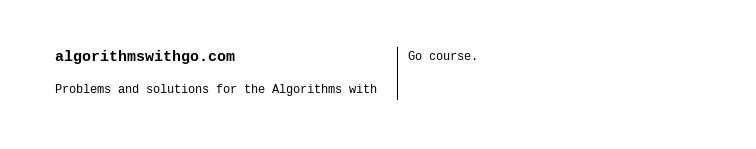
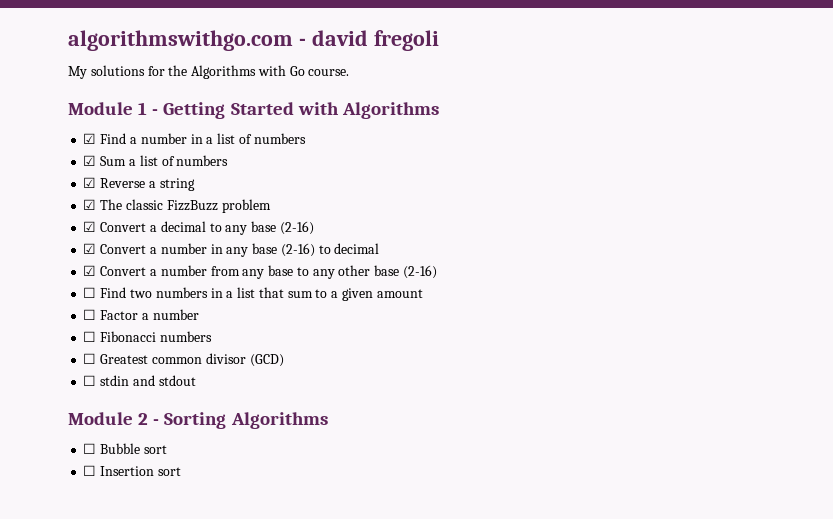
- algorithmswithgo.com
- Problems and solutions for the Algorithms with Go course.
+ algorithmswithgo.com - david fregoli
+ My solutions for the Algorithms with Go course.
+ Module 1 - Getting Started with Algorithms
+ ☑ Find a number in a list of numbers
+ ☑ Sum a list of numbers
+ ☑ Reverse a string
+ ☑ The classic FizzBuzz problem
+ ☑ Convert a decimal to any base (2-16)
+ ☑ Convert a number in any base (2-16) to decimal
+ ☑ Convert a number from any base to any other base (2-16)
+ ☐ Find two numbers in a list that sum to a given amount
+ ☐ Factor a number
+ ☐ Fibonacci numbers
+ ☐ Greatest common divisor (GCD)
+ ☐ stdin and stdout
+ Module 2 - Sorting Algorithms
+ ☐ Bubble sort
+ ☐ Insertion sort

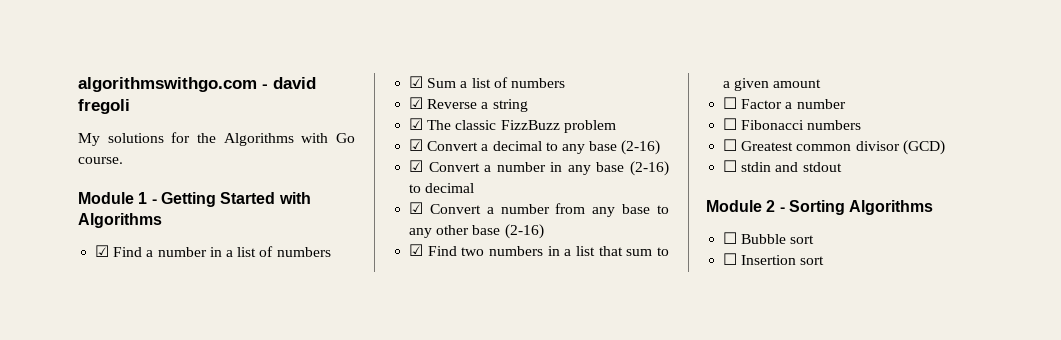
- ☐ Find two numbers in a list that sum to a given amount
+ ☑ Find two numbers in a list that sum to a given amount

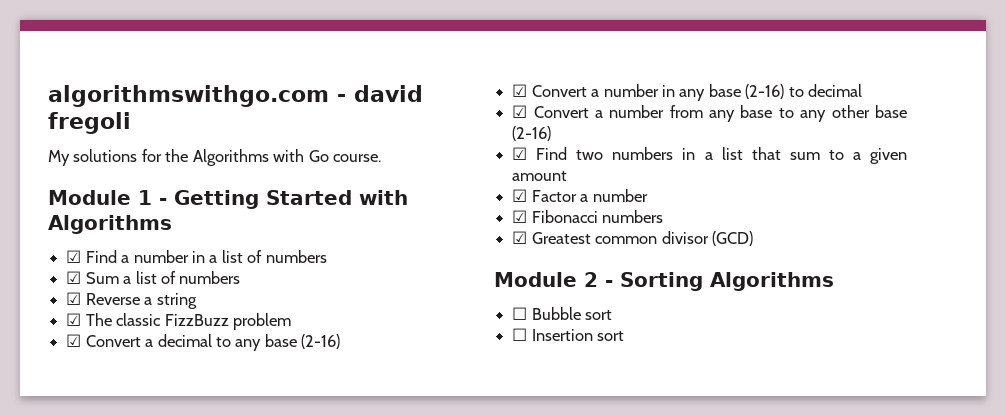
- ☐ Factor a number
+ ☑ Factor a number
- ☐ Fibonacci numbers
+ ☑ Fibonacci numbers
- ☐ Greatest common divisor (GCD)
+ ☑ Greatest common divisor (GCD)
- ☐ stdin and stdout

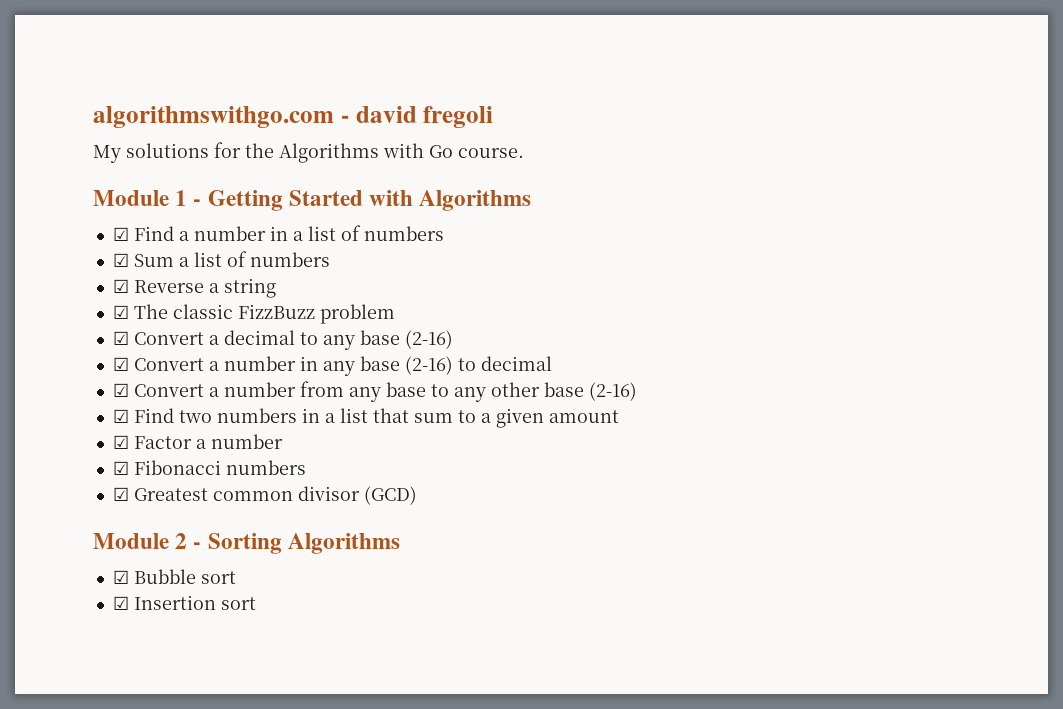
- ☐ Bubble sort
+ ☑ Bubble sort
- ☐ Insertion sort
+ ☑ Insertion sort

